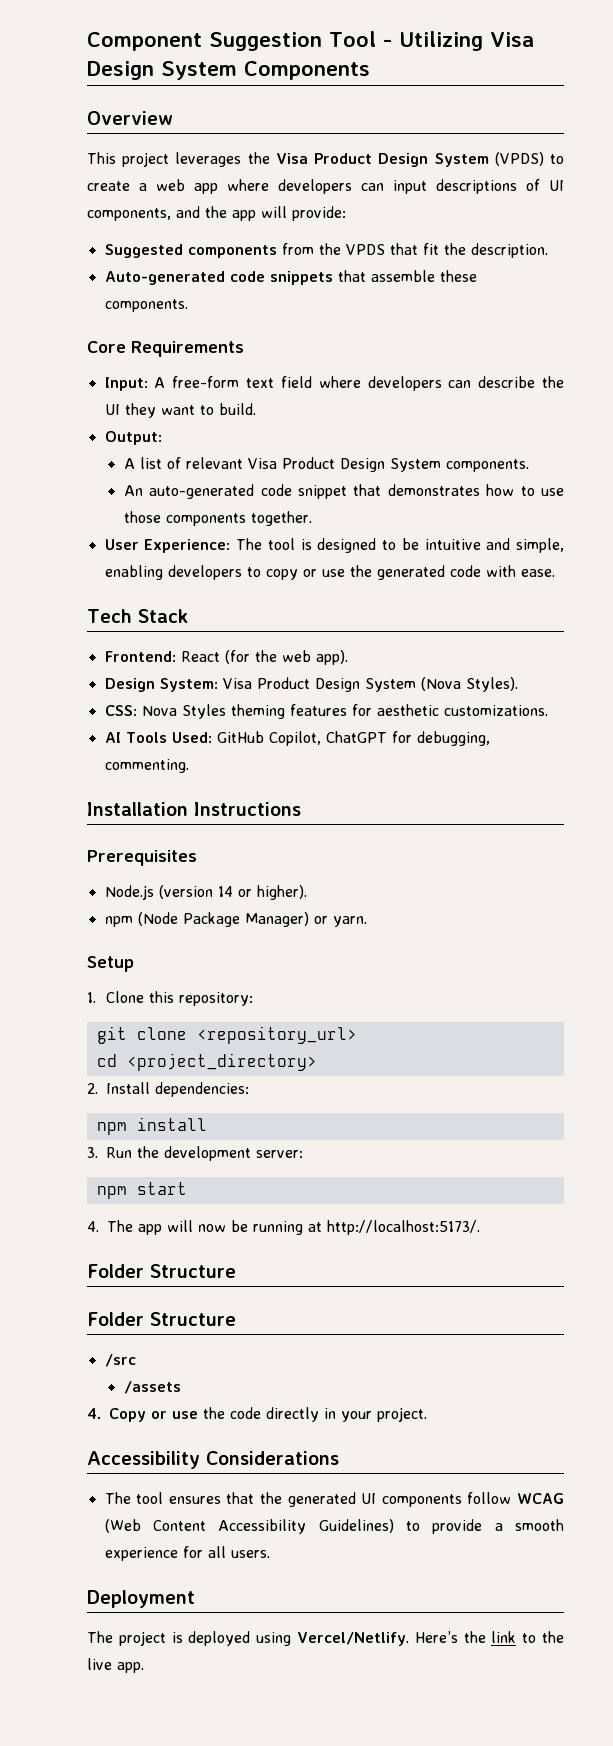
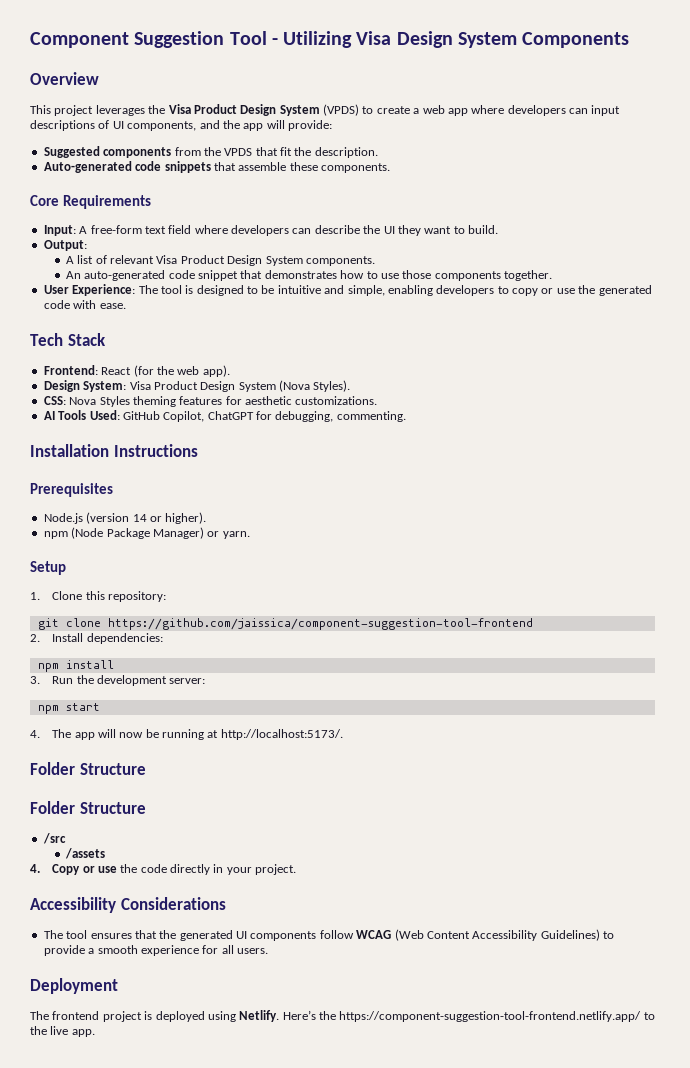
- git clone <repository_url>
- cd <project_directory>
+ git clone https://github.com/jaissica/component-suggestion-tool-frontend
- The project is deployed using Vercel/Netlify.
+ The frontend project is deployed using Netlify.
- Here’s the link to the live app.
+ Here’s the https://component-suggestion-tool-frontend.netlify.app/ to the live app.

